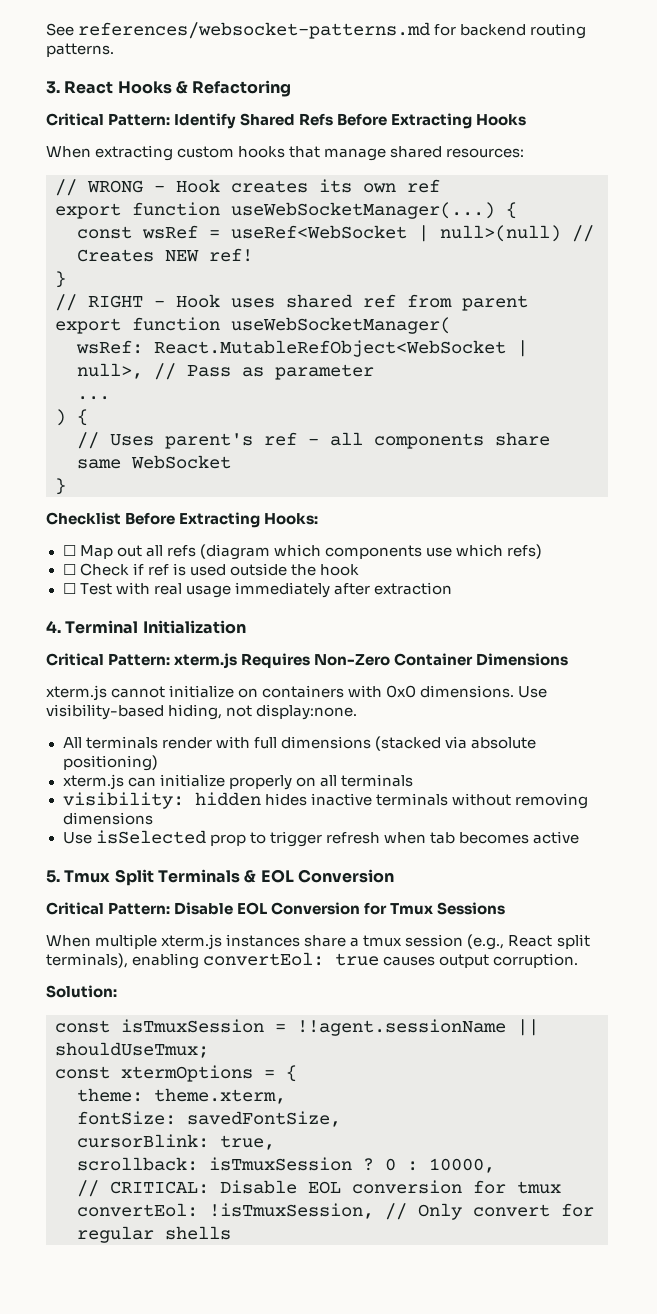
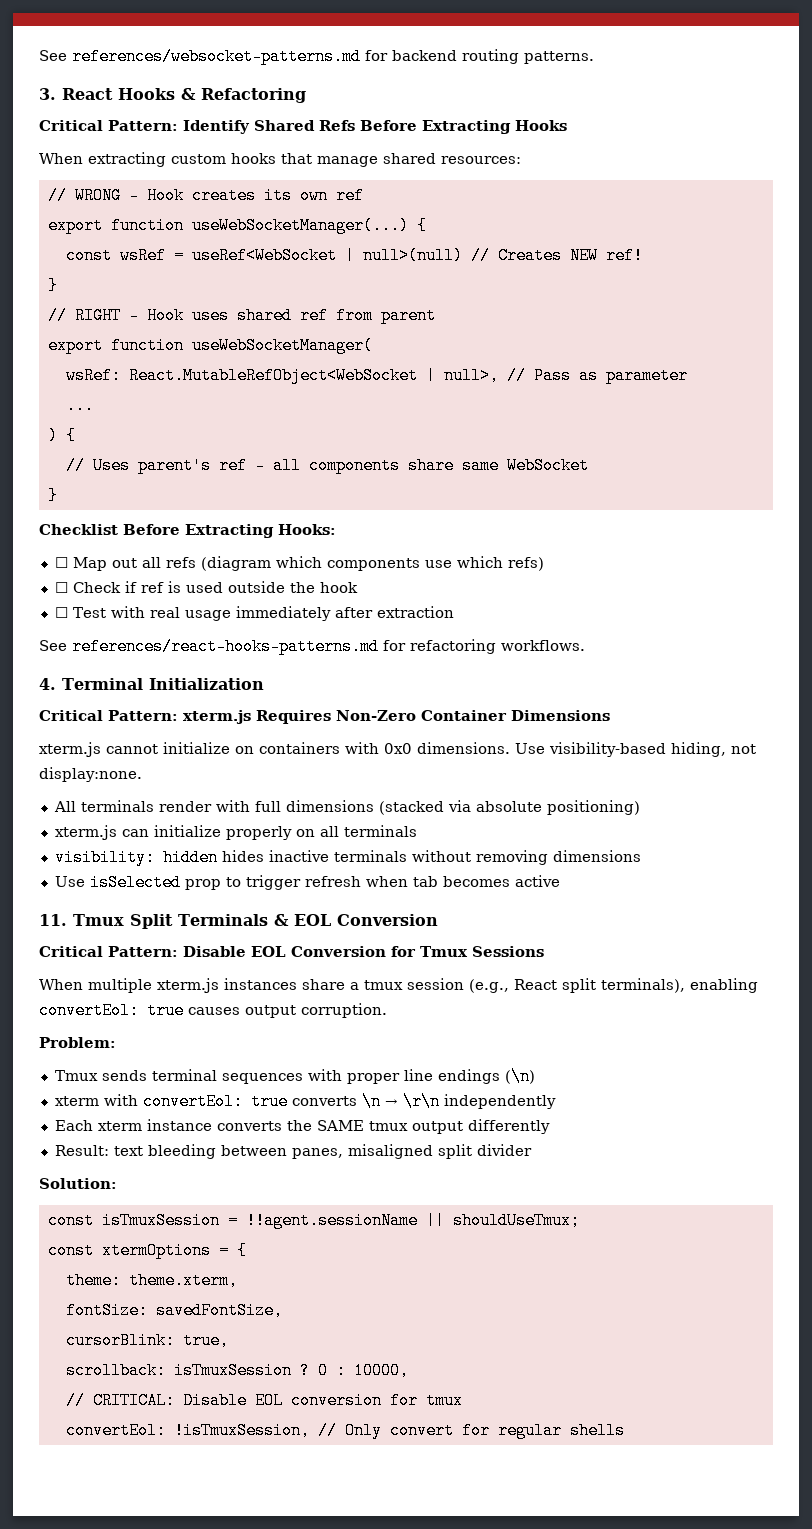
+ See references/react-hooks-patterns.md for refactoring workflows.
- 5. Tmux Split Terminals & EOL Conversion
+ 11. Tmux Split Terminals & EOL Conversion
+ Problem:
+ Tmux sends terminal sequences with proper line endings (\n)
+ xterm with convertEol: true converts \n → \r\n independently
+ Each xterm instance converts the SAME tmux output differently
+ Result: text bleeding between panes, misaligned split divider

